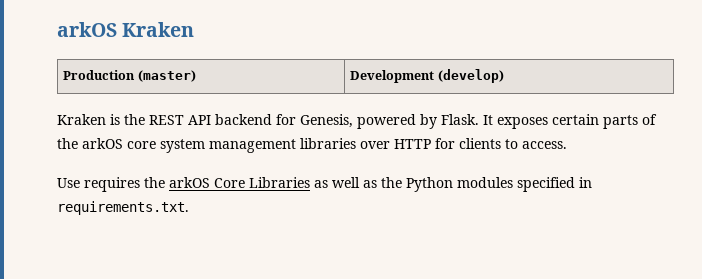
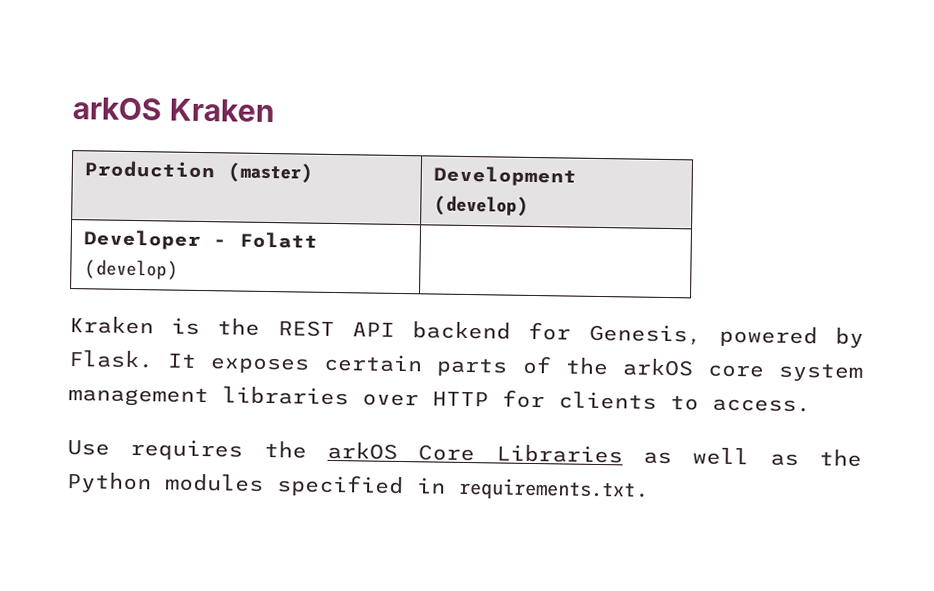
+ Developer - Folatt (develop) |

